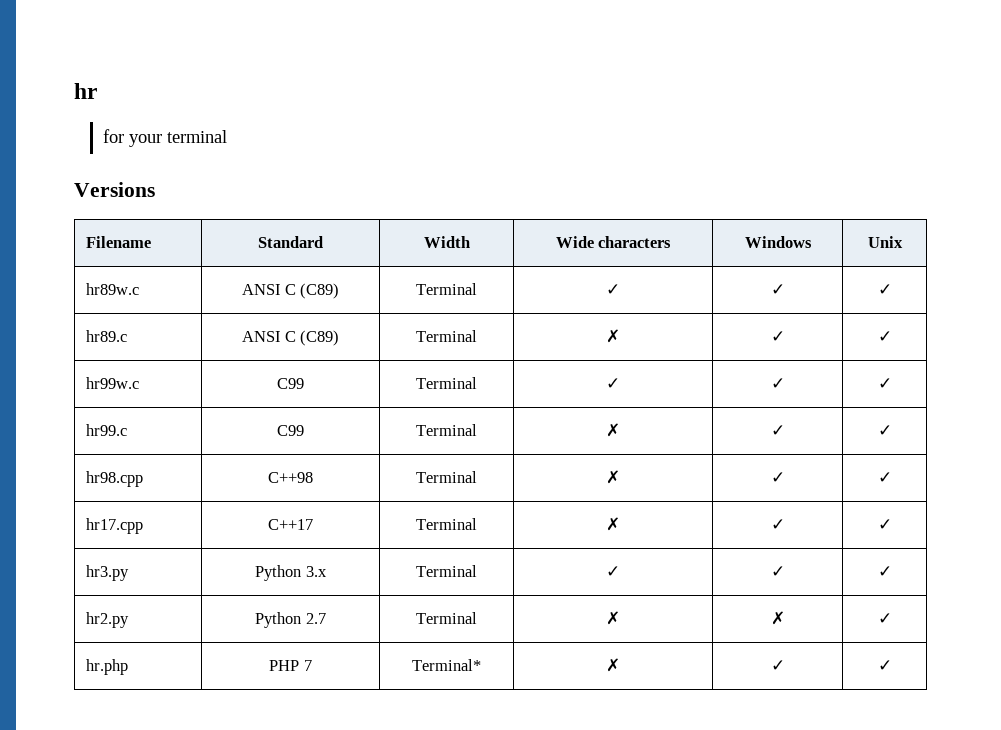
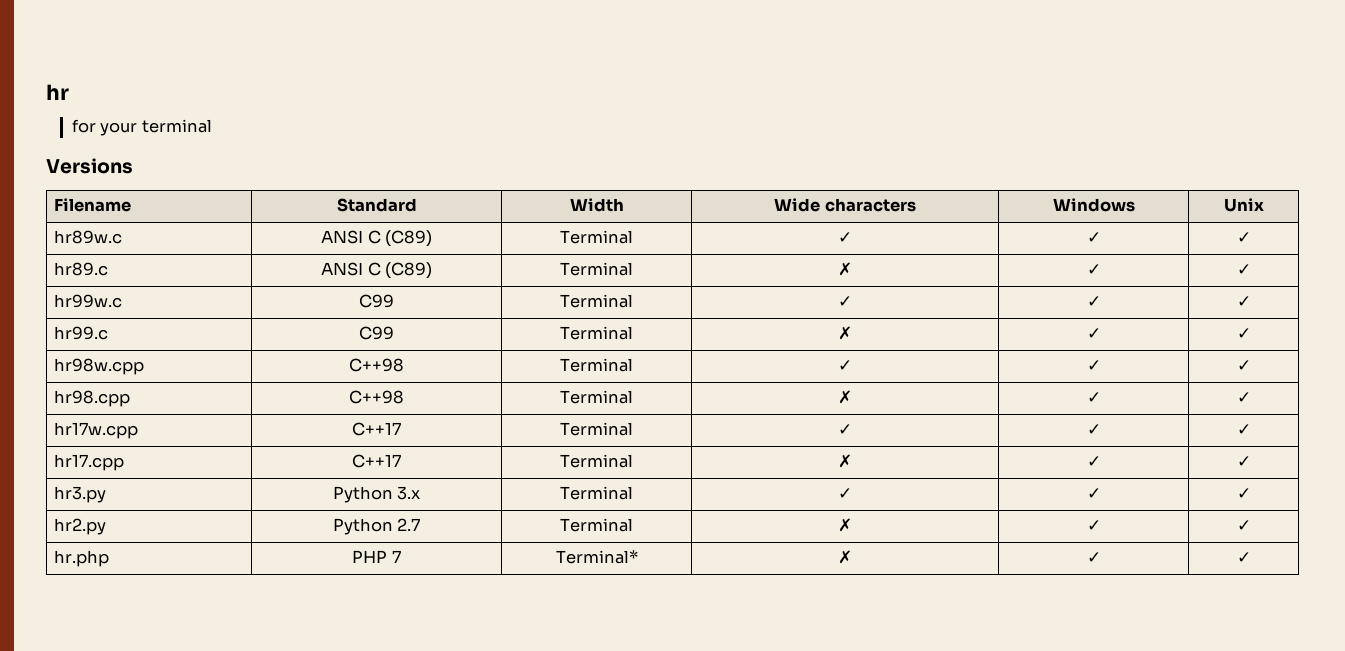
+ hr98w.cpp | C++98 | Terminal | ✓ | ✓ | ✓
+ hr17w.cpp | C++17 | Terminal | ✓ | ✓ | ✓
- hr2.py | Python 2.7 | Terminal | ✗ | ✗ | ✓
+ hr2.py | Python 2.7 | Terminal | ✗ | ✓ | ✓

